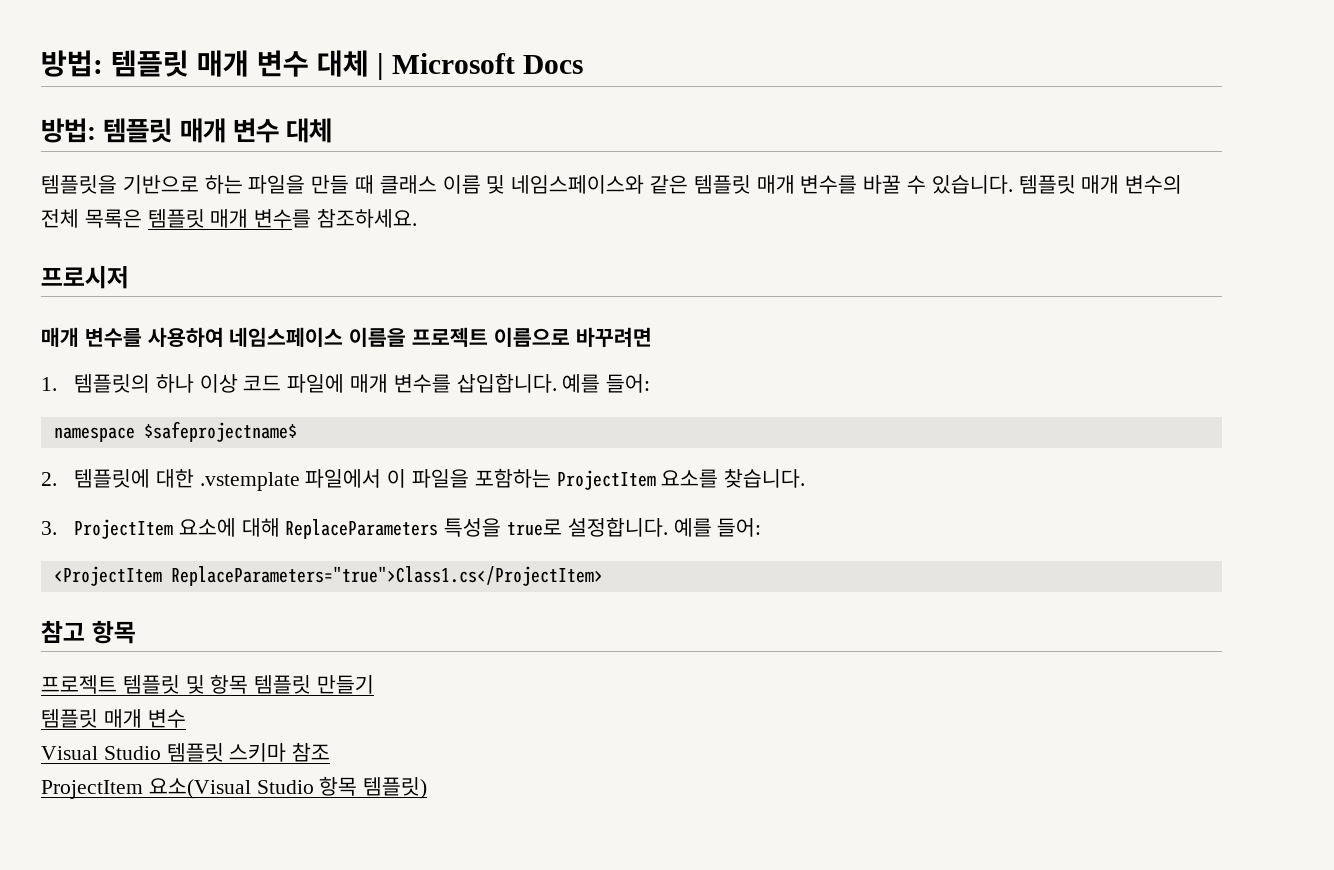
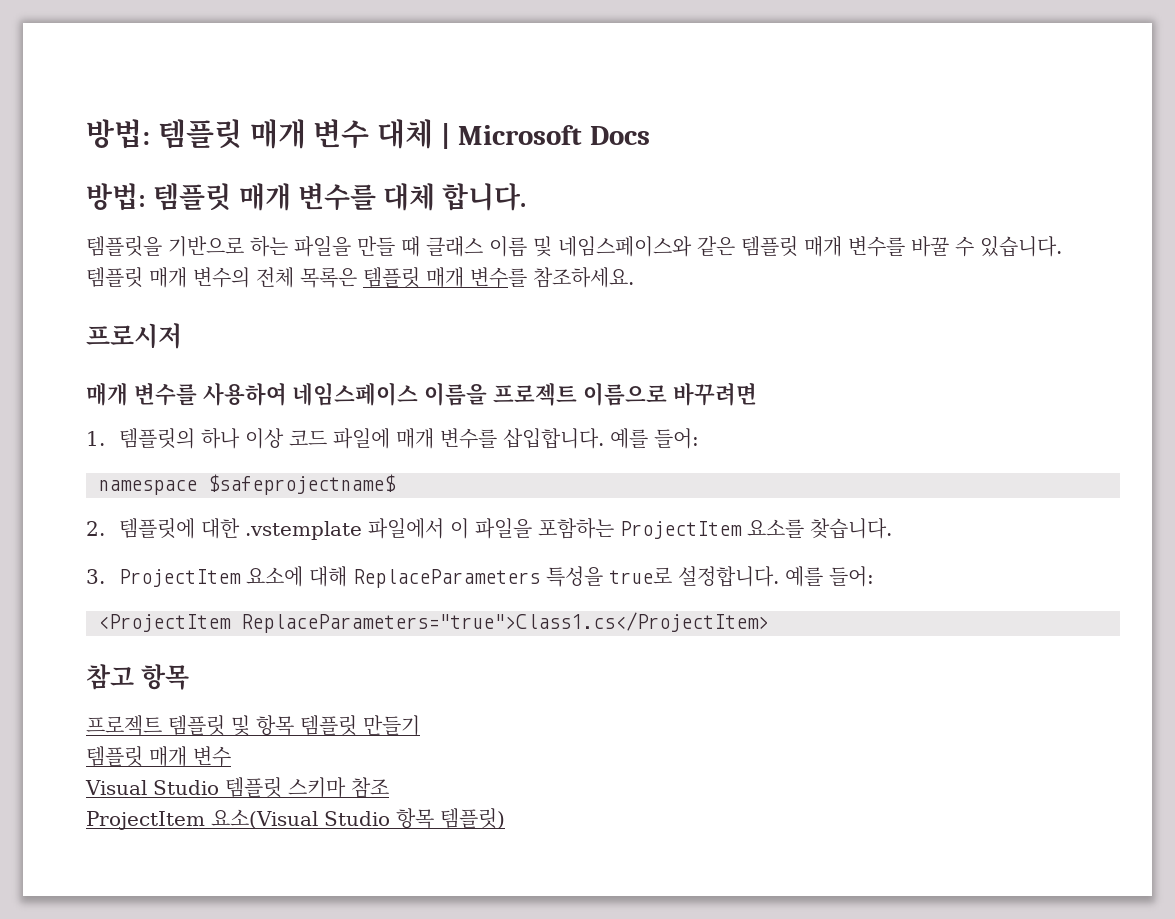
  방법: 템플릿 매개 변수 대체 | Microsoft Docs
- 방법: 템플릿 매개 변수 대체
+ 방법: 템플릿 매개 변수를 대체 합니다.

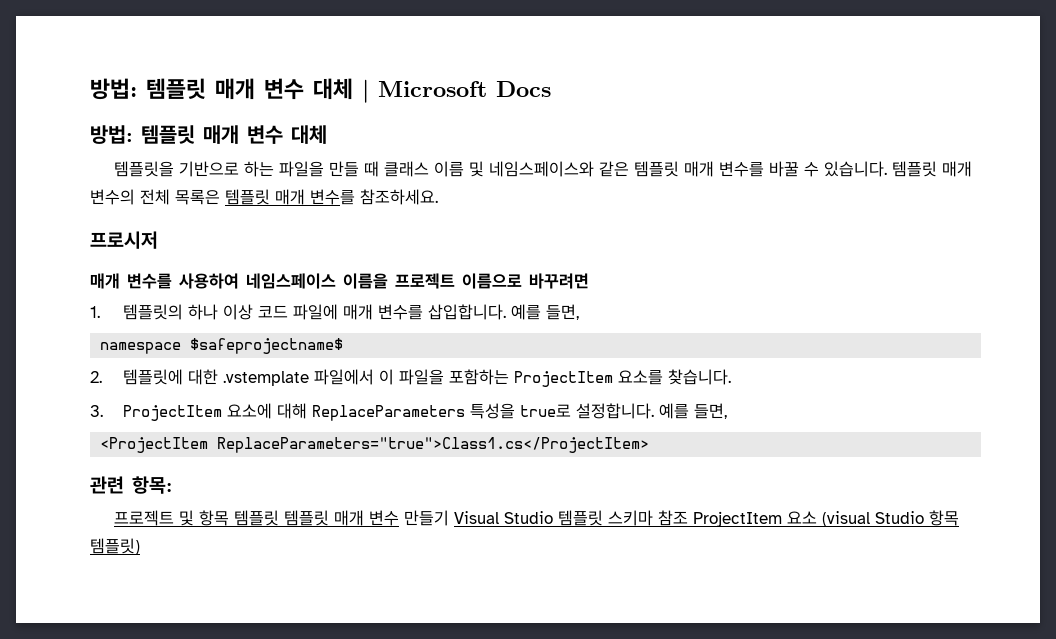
  방법: 템플릿 매개 변수 대체 | Microsoft Docs
- 방법: 템플릿 매개 변수를 대체 합니다.
+ 방법: 템플릿 매개 변수 대체
- 1. 템플릿의 하나 이상 코드 파일에 매개 변수를 삽입합니다. 예를 들어:
+ 1. 템플릿의 하나 이상 코드 파일에 매개 변수를 삽입합니다. 예를 들면,
- 3. ProjectItem 요소에 대해 ReplaceParameters 특성을 true로 설정합니다. 예를 들어:
+ 3. ProjectItem 요소에 대해 ReplaceParameters 특성을 true로 설정합니다. 예를 들면,
- 참고 항목
- 프로젝트 템플릿 및 항목 템플릿 만들기
- 템플릿 매개 변수
- Visual Studio 템플릿 스키마 참조
- ProjectItem 요소(Visual Studio 항목 템플릿)
+ 관련 항목:
+ 프로젝트 및 항목 템플릿 템플릿 매개 변수 만들기 Visual Studio 템플릿 스키마 참조 ProjectItem 요소 (visual Studio 항목 템플릿)

